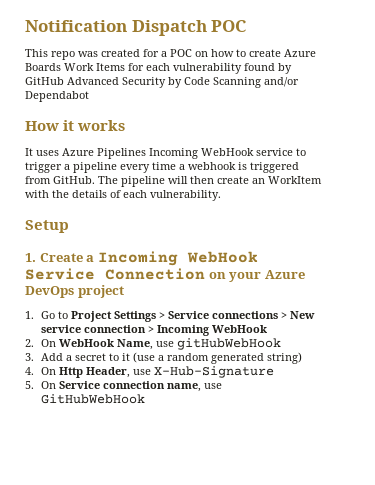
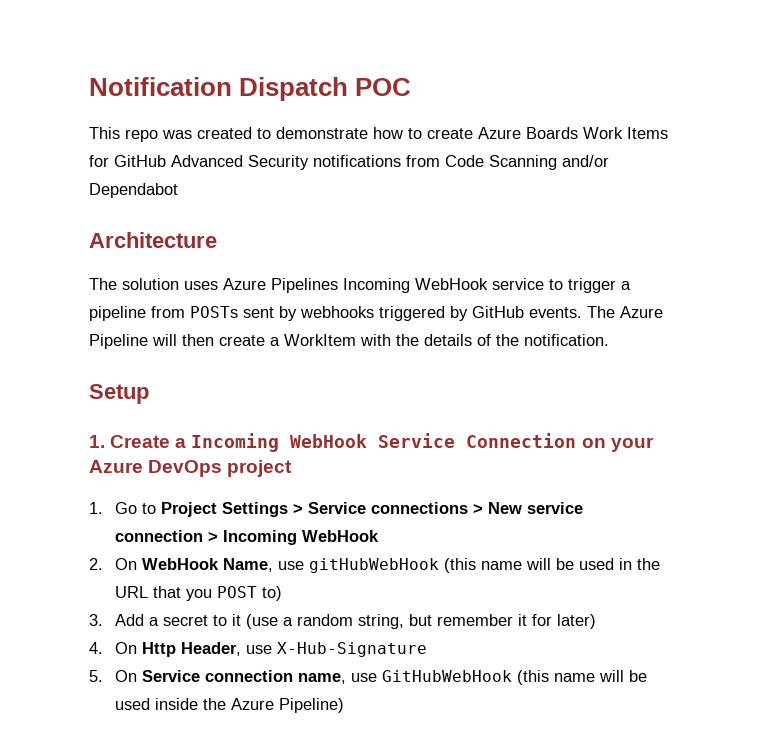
- This repo was created for a POC on how to create Azure Boards Work Items for each vulnerability found by GitHub Advanced Security by Code Scanning and/or Dependabot
+ This repo was created to demonstrate how to create Azure Boards Work Items for GitHub Advanced Security notifications from Code Scanning and/or Dependabot
- How it works
- It uses Azure Pipelines Incoming WebHook service to trigger a pipeline every time a webhook is triggered from GitHub. The pipeline will then create an WorkItem with the details of each vulnerability.
+ Architecture
+ The solution uses Azure Pipelines Incoming WebHook service to trigger a pipeline from POSTs sent by webhooks triggered by GitHub events. The Azure Pipeline will then create a WorkItem with the details of the notification.
- 2. On WebHook Name, use gitHubWebHook
+ 2. On WebHook Name, use gitHubWebHook (this name will be used in the URL that you POST to)
- 3. Add a secret to it (use a random generated string)
+ 3. Add a secret to it (use a random string, but remember it for later)
- 5. On Service connection name, use GitHubWebHook
+ 5. On Service connection name, use GitHubWebHook (this name will be used inside the Azure Pipeline)

